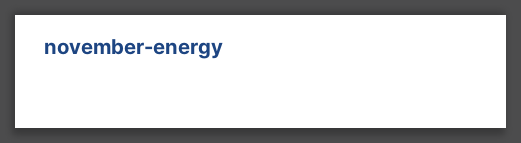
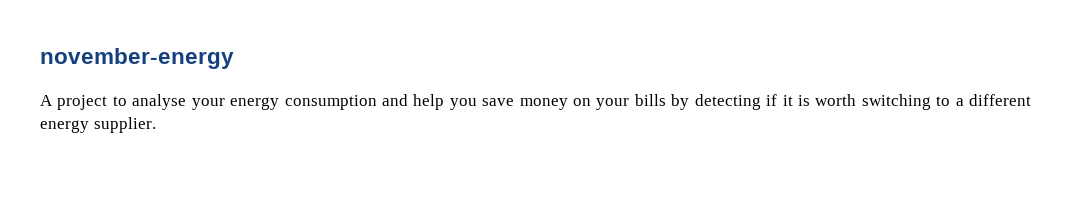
+ A project to analyse your energy consumption and help you save money on your bills by detecting if it is worth switching to a different energy supplier.

